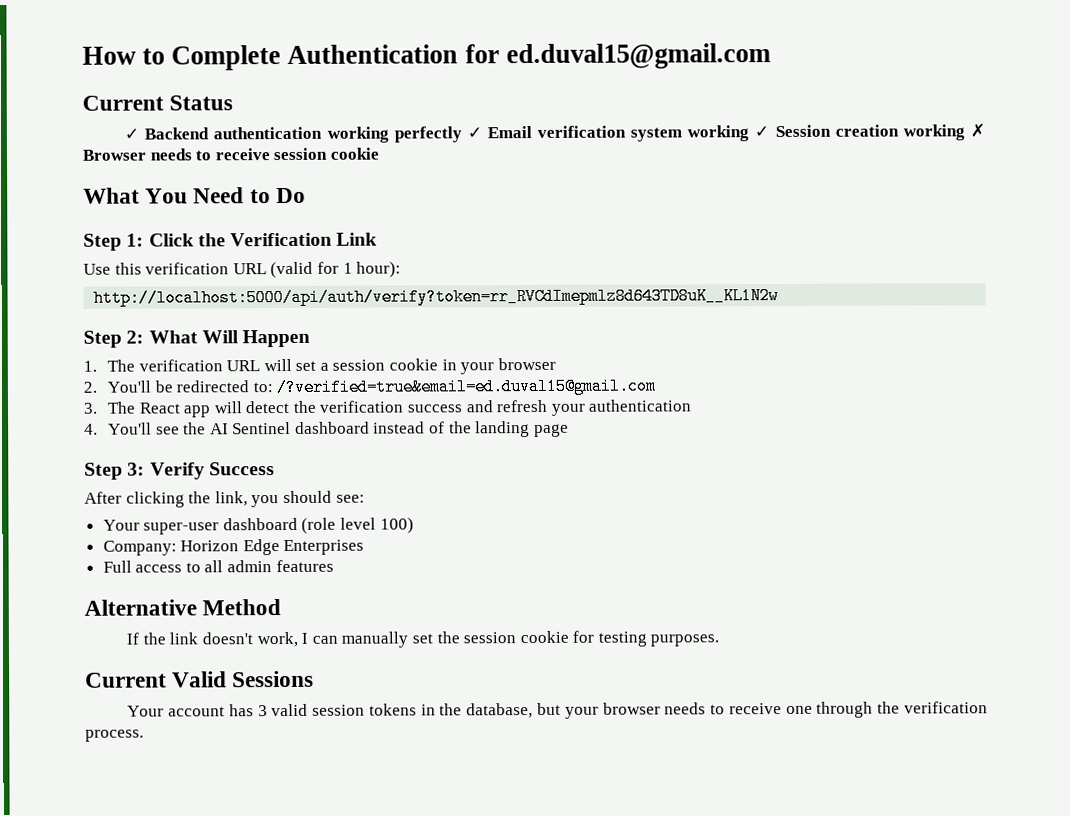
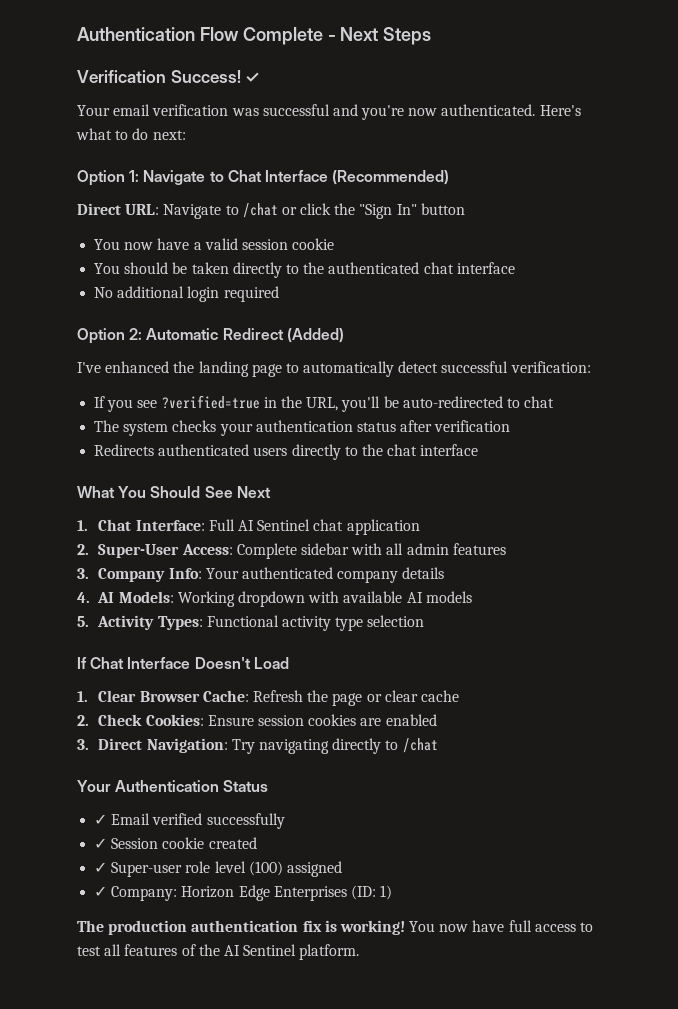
- How to Complete Authentication for ed.duval15@gmail.com
- Current Status
- ✓ Backend authentication working perfectly ✓ Email verification system working ✓ Session creation working ✗ Browser needs to receive session cookie
- What You Need to Do
- Step 1: Click the Verification Link
- Use this verification URL (valid for 1 hour):
- http://localhost:5000/api/auth/verify?token=rr_RVCdImepmlz8d643TD8uK__KL1N2w
- Step 2: What Will Happen
- 1. The verification URL will set a session cookie in your browser
- 2. You'll be redirected to: /?verified=true&email=ed.duval15@gmail.com
- 3. The React app will detect the verification success and refresh your authentication
- 4. You'll see the AI Sentinel dashboard instead of the landing page
- Step 3: Verify Success
- After clicking the link, you should see:
- Your super-user dashboard (role level 100)
- Company: Horizon Edge Enterprises
- Full access to all admin features
- Alternative Method
- If the link doesn't work, I can manually set the session cookie for testing purposes.
- Current Valid Sessions
- Your account has 3 valid session tokens in the database, but your browser needs to receive one through the verification process.
+ Authentication Flow Complete - Next Steps
+ Verification Success! ✓
+ Your email verification was successful and you're now authenticated. Here's what to do next:
+ Option 1: Navigate to Chat Interface (Recommended)
+ Direct URL: Navigate to /chat or click the "Sign In" button
+ You now have a valid session cookie
+ You should be taken directly to the authenticated chat interface
+ No additional login required
+ Option 2: Automatic Redirect (Added)
+ I've enhanced the landing page to automatically detect successful verification:
+ If you see ?verified=true in the URL, you'll be auto-redirected to chat
+ The system checks your authentication status after verification
+ Redirects authenticated users directly to the chat interface
+ What You Should See Next
+ 1. Chat Interface: Full AI Sentinel chat application
+ 2. Super-User Access: Complete sidebar with all admin features
+ 3. Company Info: Your authenticated company details
+ 4. AI Models: Working dropdown with available AI models
+ 5. Activity Types: Functional activity type selection
+ If Chat Interface Doesn't Load
+ 1. Clear Browser Cache: Refresh the page or clear cache
+ 2. Check Cookies: Ensure session cookies are enabled
+ 3. Direct Navigation: Try navigating directly to /chat
+ Your Authentication Status
+ ✓ Email verified successfully
+ ✓ Session cookie created
+ ✓ Super-user role level (100) assigned
+ ✓ Company: Horizon Edge Enterprises (ID: 1)
+ The production authentication fix is working! You now have full access to test all features of the AI Sentinel platform.

